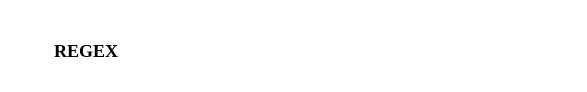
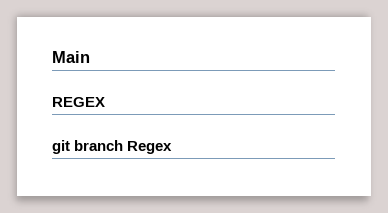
+ Main
+ git branch Regex

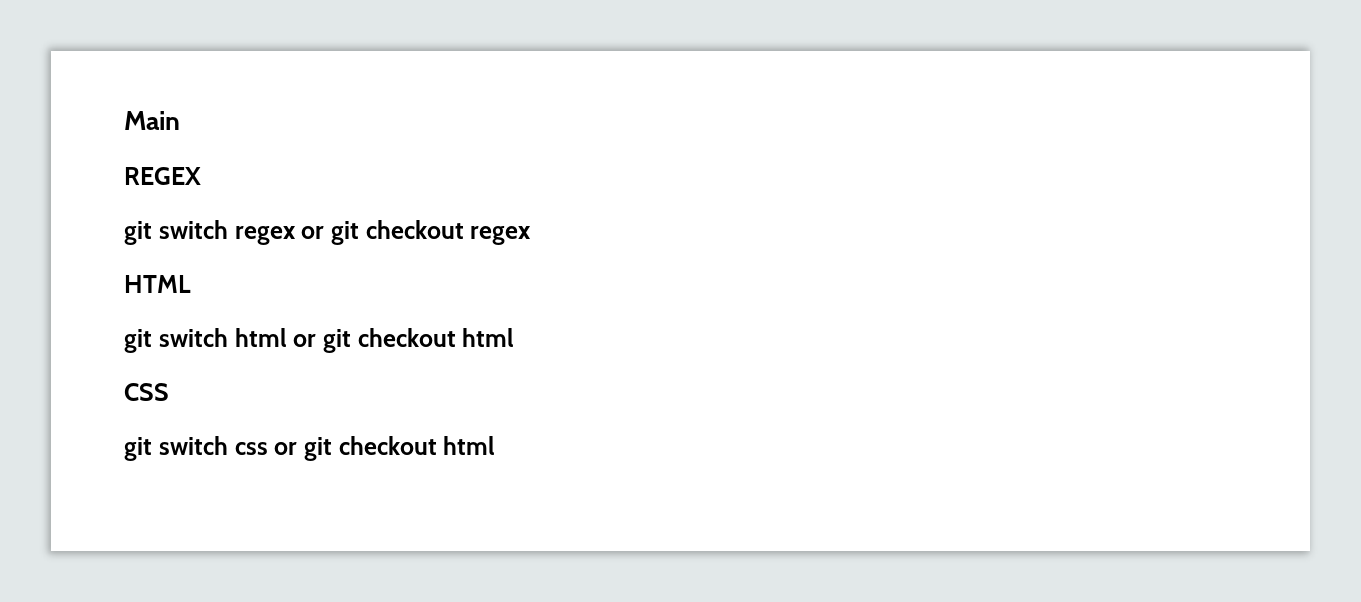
- git branch Regex
+ git switch regex or git checkout regex
+ HTML
+ git switch html or git checkout html
+ CSS
+ git switch css or git checkout html

